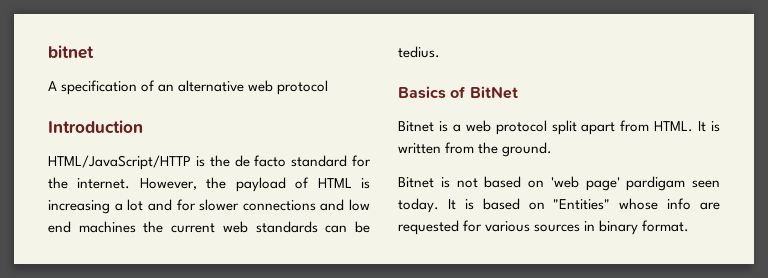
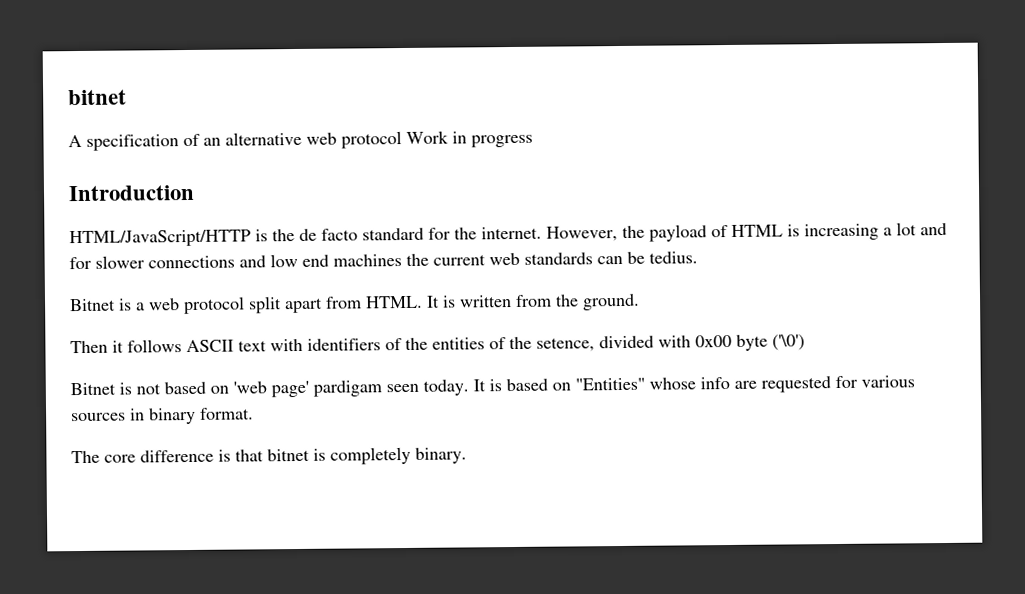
- A specification of an alternative web protocol
+ A specification of an alternative web protocol Work in progress
- Basics of BitNet
+ Then it follows ASCII text with identifiers of the entities of the setence, divided with 0x00 byte ('\0')
+ The core difference is that bitnet is completely binary.

